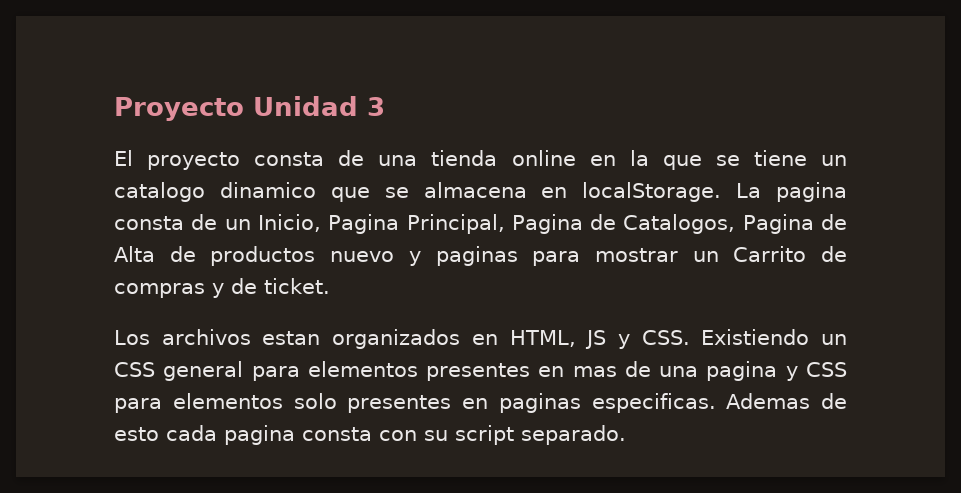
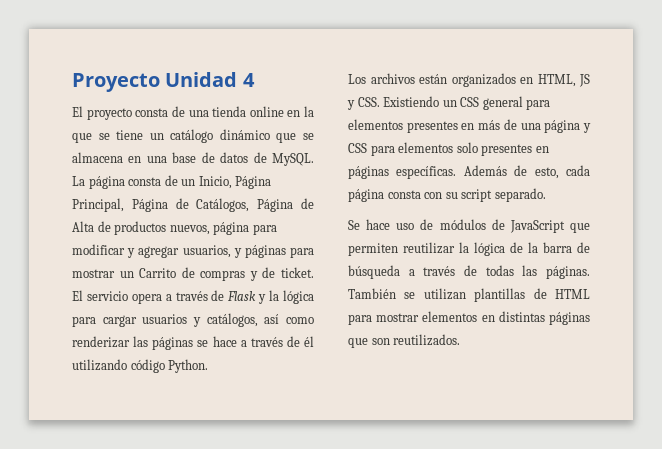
- Proyecto Unidad 3
+ Proyecto Unidad 4
- El proyecto consta de una tienda online en la que se tiene un catalogo dinamico que se almacena en localStorage. La pagina consta de un Inicio, Pagina Principal, Pagina de Catalogos, Pagina de Alta de productos nuevo y paginas para mostrar un Carrito de compras y de ticket.
+ El proyecto consta de una tienda online en la que se tiene un catálogo dinámico que se almacena en una base de datos de MySQL. La página consta de un Inicio, Página Principal, Página de Catálogos, Página de Alta de productos nuevos, página para modificar y agregar usuarios, y páginas para mostrar un Carrito de compras y de ticket. El servicio opera a través de Flask y la lógica para cargar usuarios y catálogos, así como renderizar las páginas se hace a través de él utilizando código Python.
- Los archivos estan organizados en HTML, JS y CSS. Existiendo un CSS general para elementos presentes en mas de una pagina y CSS para elementos solo presentes en paginas especificas. Ademas de esto cada pagina consta con su script separado.
+ Los archivos están organizados en HTML, JS y CSS. Existiendo un CSS general para elementos presentes en más de una página y CSS para elementos solo presentes en páginas específicas. Además de esto, cada página consta con su script separado.
+ Se hace uso de módulos de JavaScript que permiten reutilizar la lógica de la barra de búsqueda a través de todas las páginas. También se utilizan plantillas de HTML para mostrar elementos en distintas páginas que son reutilizados.

